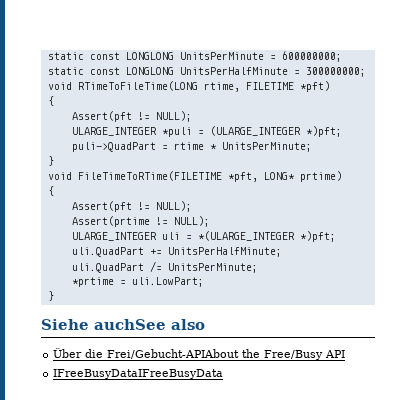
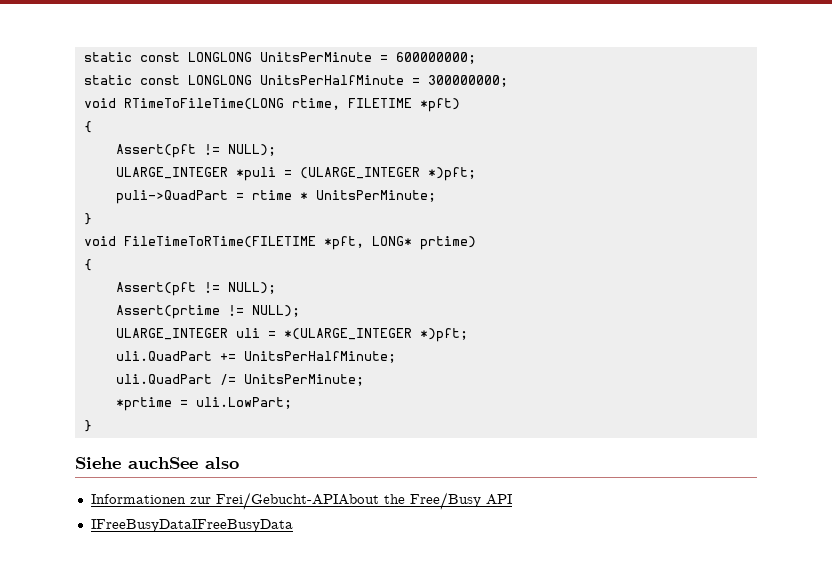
- Über die Frei/Gebucht-APIAbout the Free/Busy API
+ Informationen zur Frei/Gebucht-APIAbout the Free/Busy API

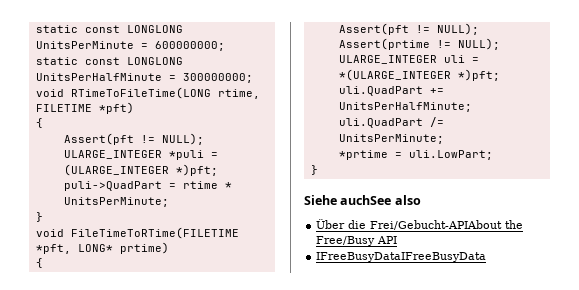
- Informationen zur Frei/Gebucht-APIAbout the Free/Busy API
+ Über die Frei/Gebucht-APIAbout the Free/Busy API

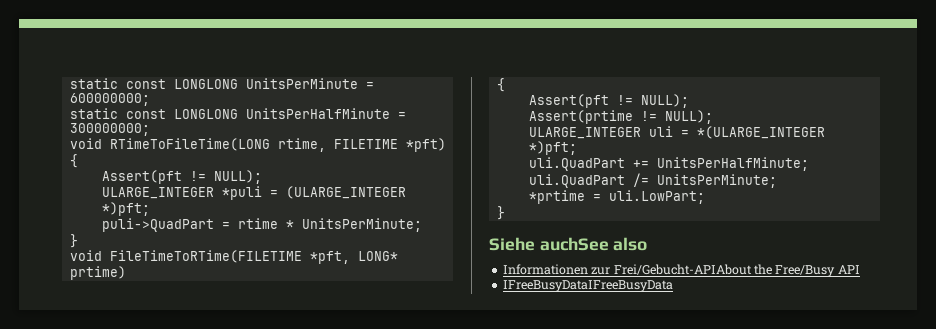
- Über die Frei/Gebucht-APIAbout the Free/Busy API
+ Informationen zur Frei/Gebucht-APIAbout the Free/Busy API

